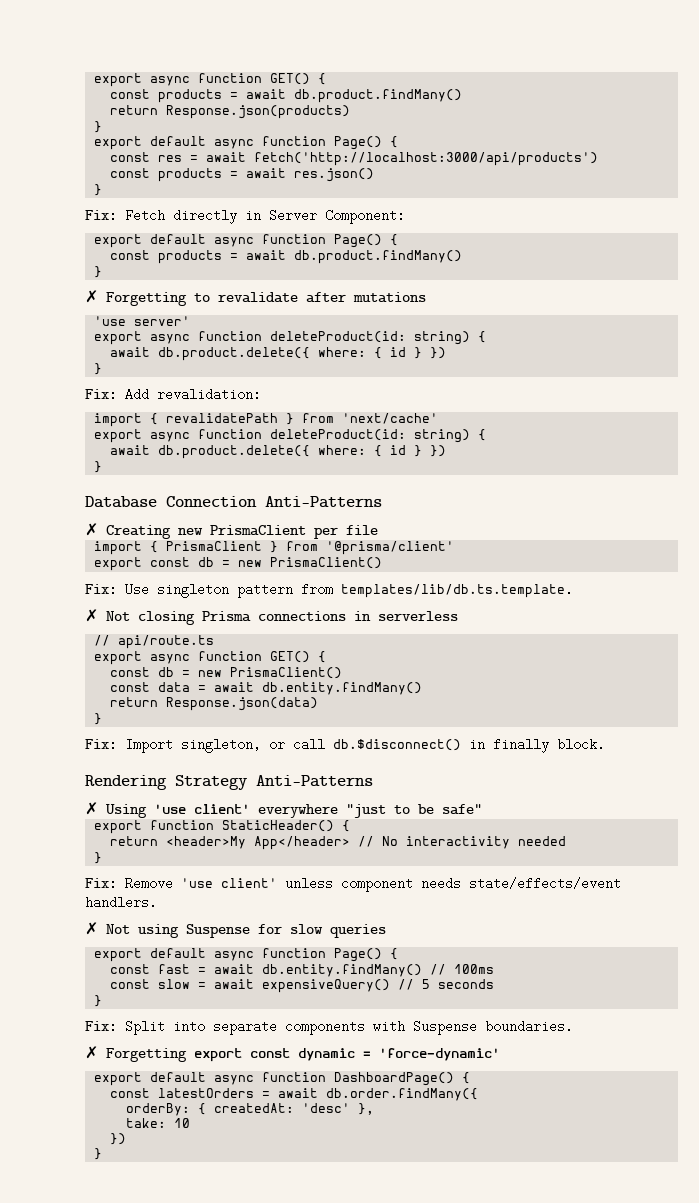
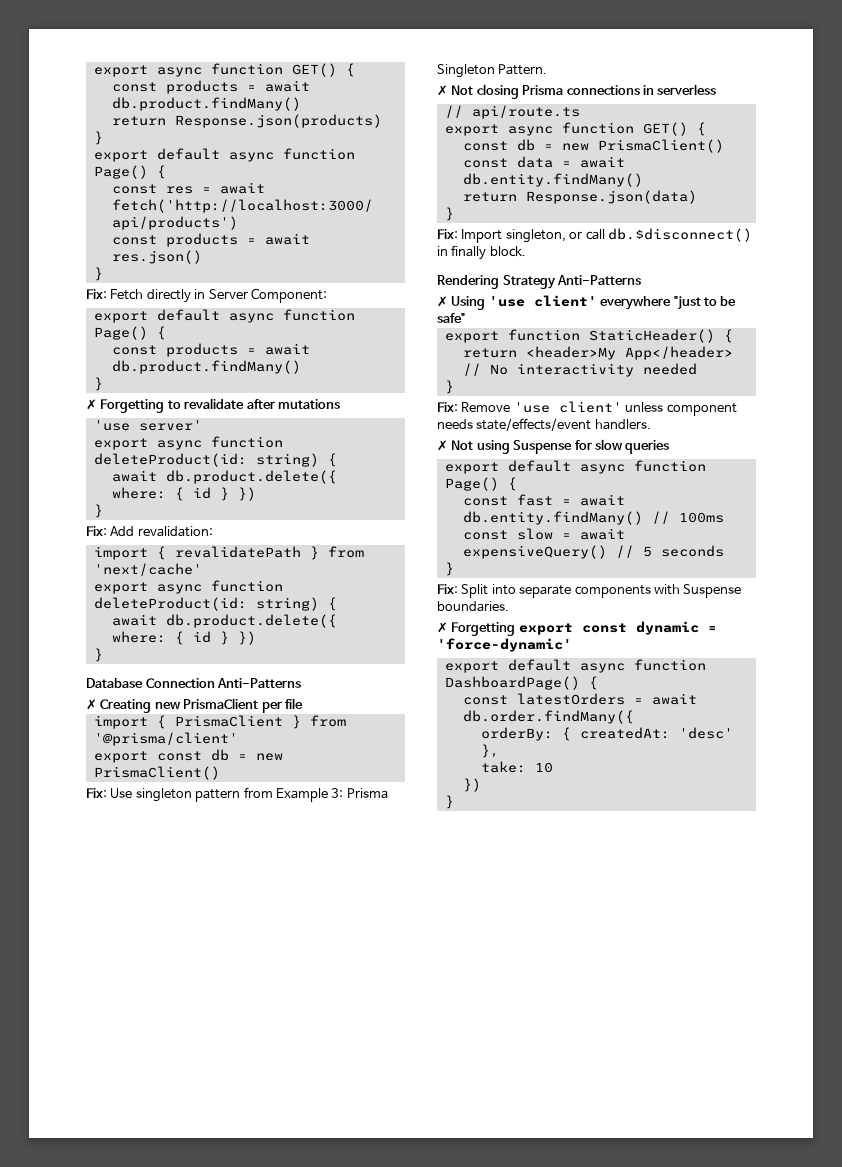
- Fix: Use singleton pattern from templates/lib/db.ts.template.
+ Fix: Use singleton pattern from Example 3: Prisma Singleton Pattern.

